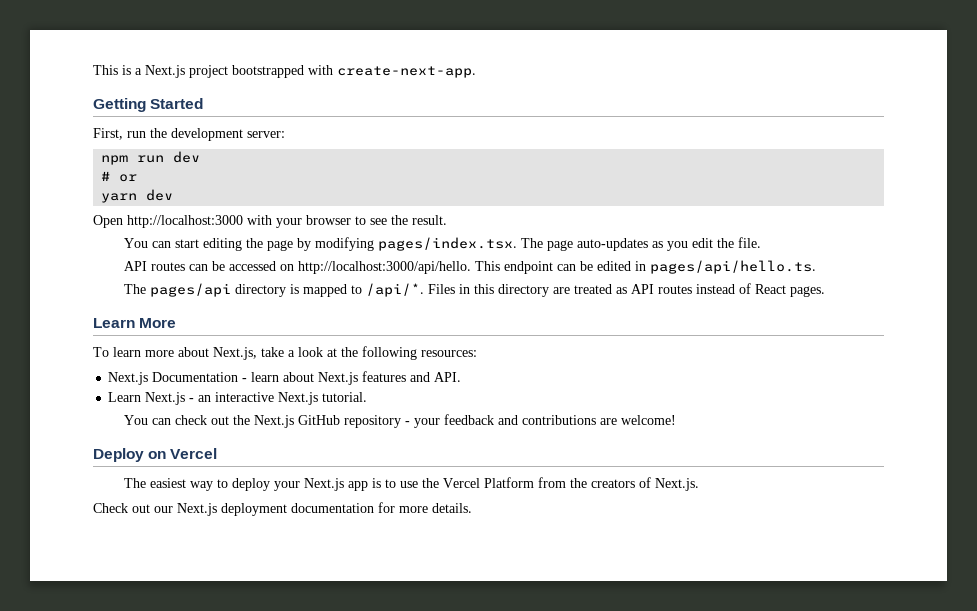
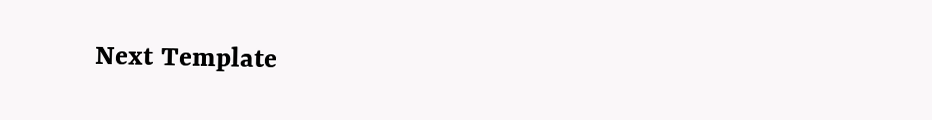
- This is a Next.js project bootstrapped with create-next-app.
- Getting Started
- First, run the development server:
- npm run dev
- # or
- yarn dev
- Open http://localhost:3000 with your browser to see the result.
- You can start editing the page by modifying pages/index.tsx. The page auto-updates as you edit the file.
- API routes can be accessed on http://localhost:3000/api/hello. This endpoint can be edited in pages/api/hello.ts.
- The pages/api directory is mapped to /api/*. Files in this directory are treated as API routes instead of React pages.
- Learn More
- To learn more about Next.js, take a look at the following resources:
- Next.js Documentation - learn about Next.js features and API.
- Learn Next.js - an interactive Next.js tutorial.
- You can check out the Next.js GitHub repository - your feedback and contributions are welcome!
- Deploy on Vercel
- The easiest way to deploy your Next.js app is to use the Vercel Platform from the creators of Next.js.
- Check out our Next.js deployment documentation for more details.
+ Next Template

